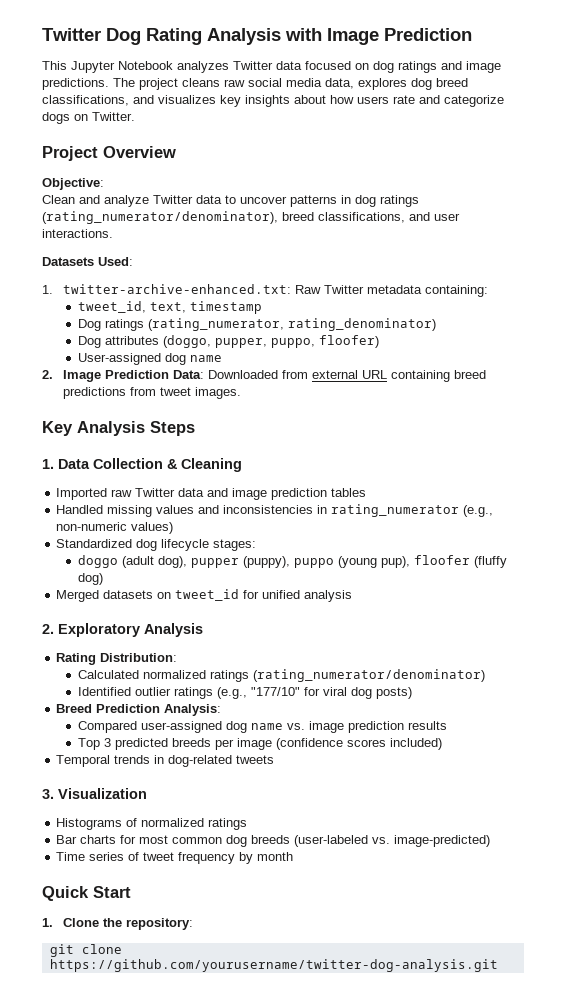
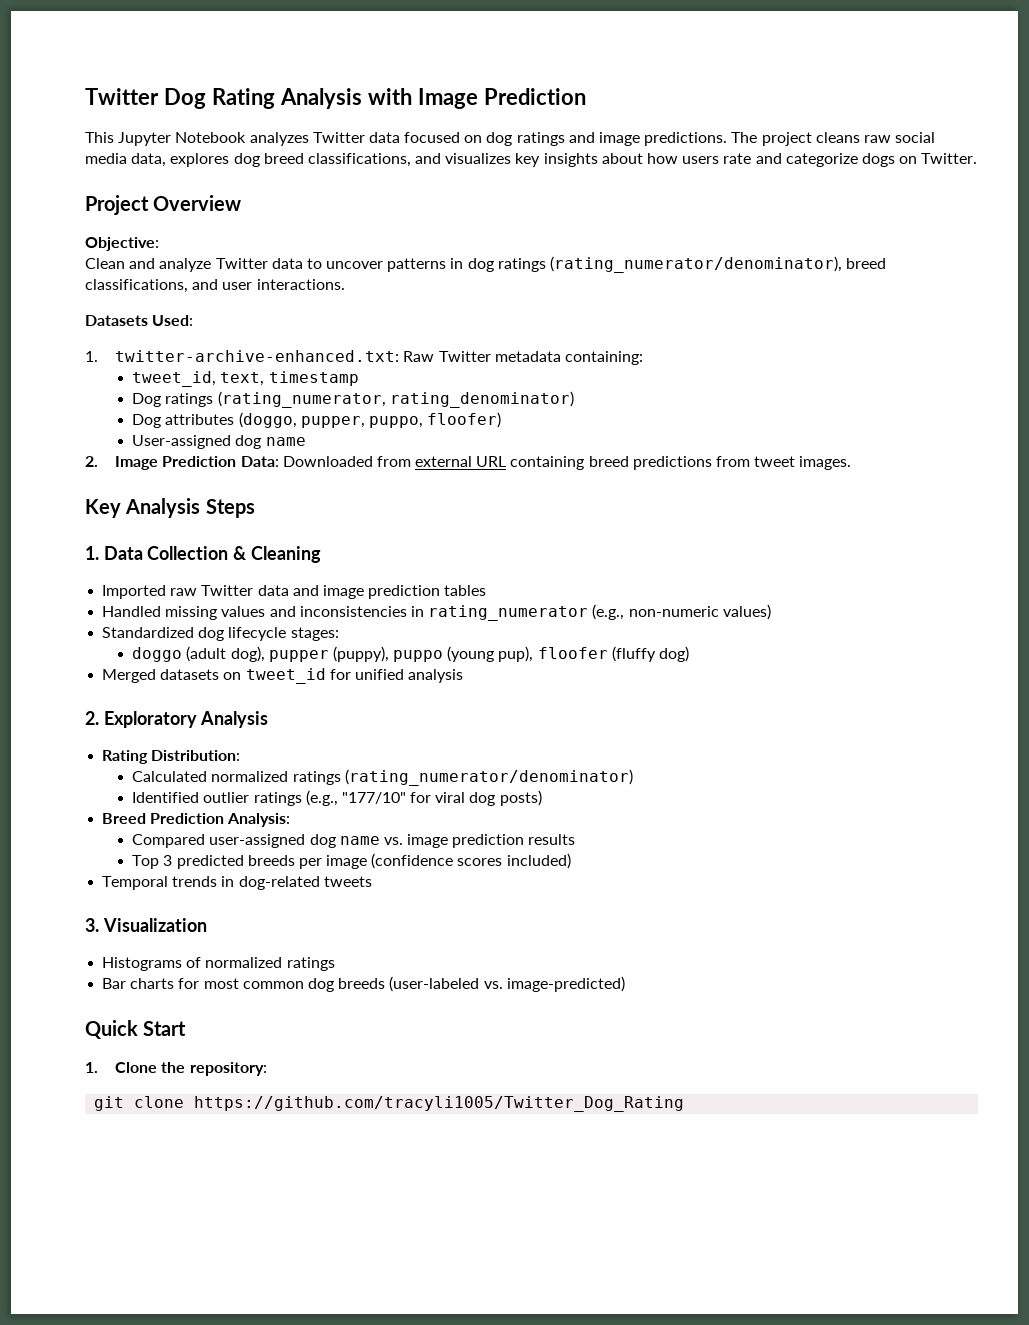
- Time series of tweet frequency by month
- git clone https://github.com/yourusername/twitter-dog-analysis.git
+ git clone https://github.com/tracyli1005/Twitter_Dog_Rating

